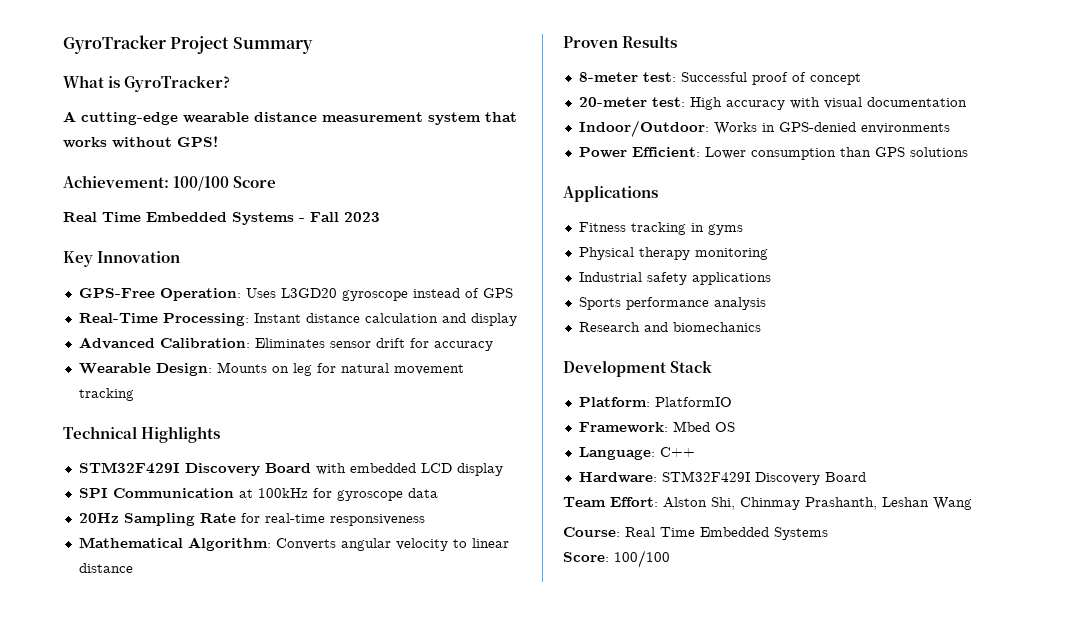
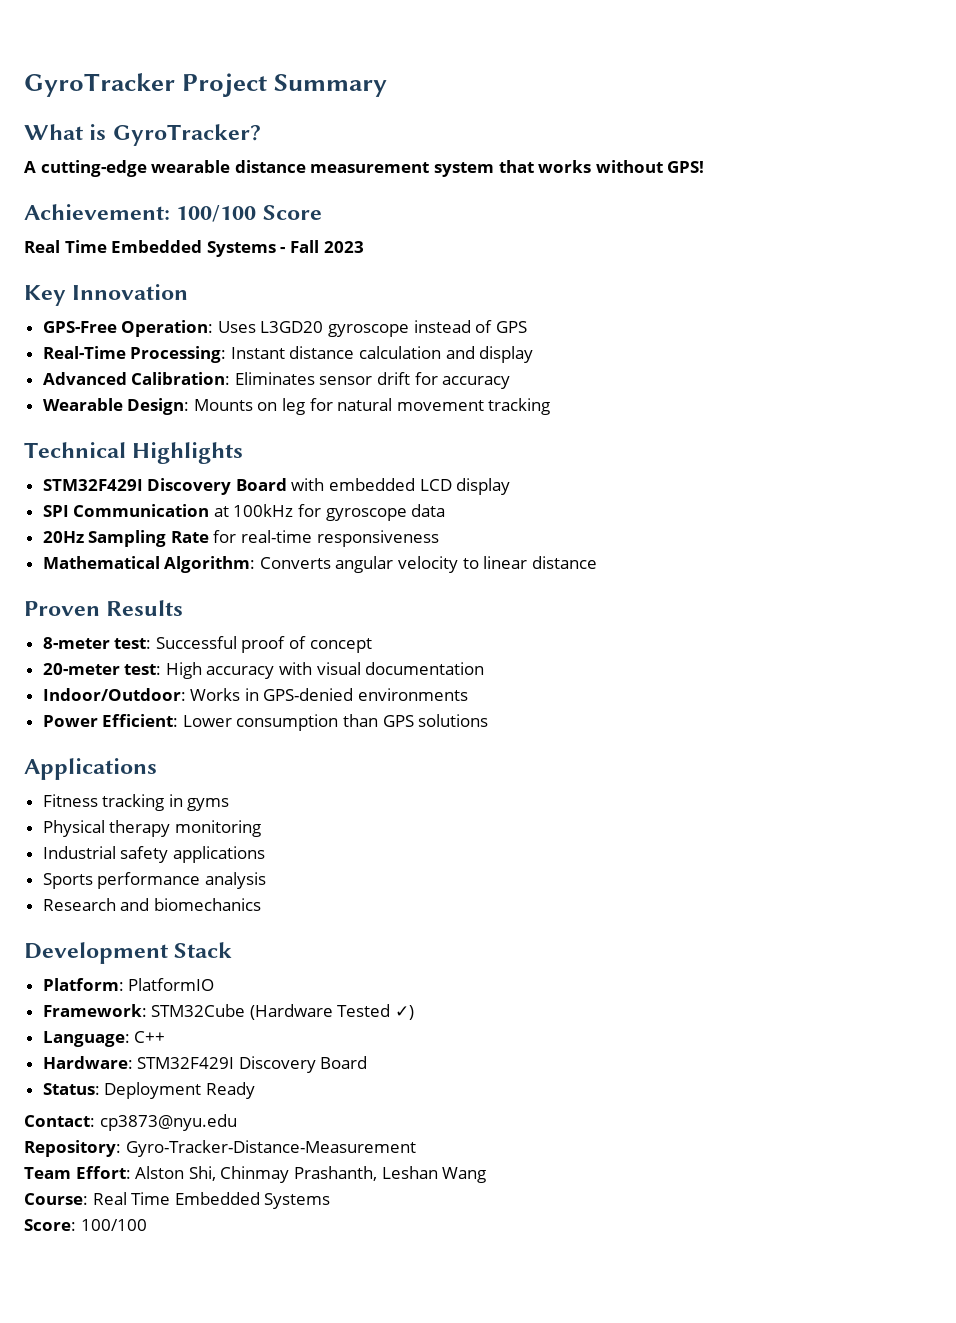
- Framework: Mbed OS
+ Framework: STM32Cube (Hardware Tested ✓)
+ Status: Deployment Ready
+ Contact: cp3873@nyu.edu
+ Repository: Gyro-Tracker-Distance-Measurement

